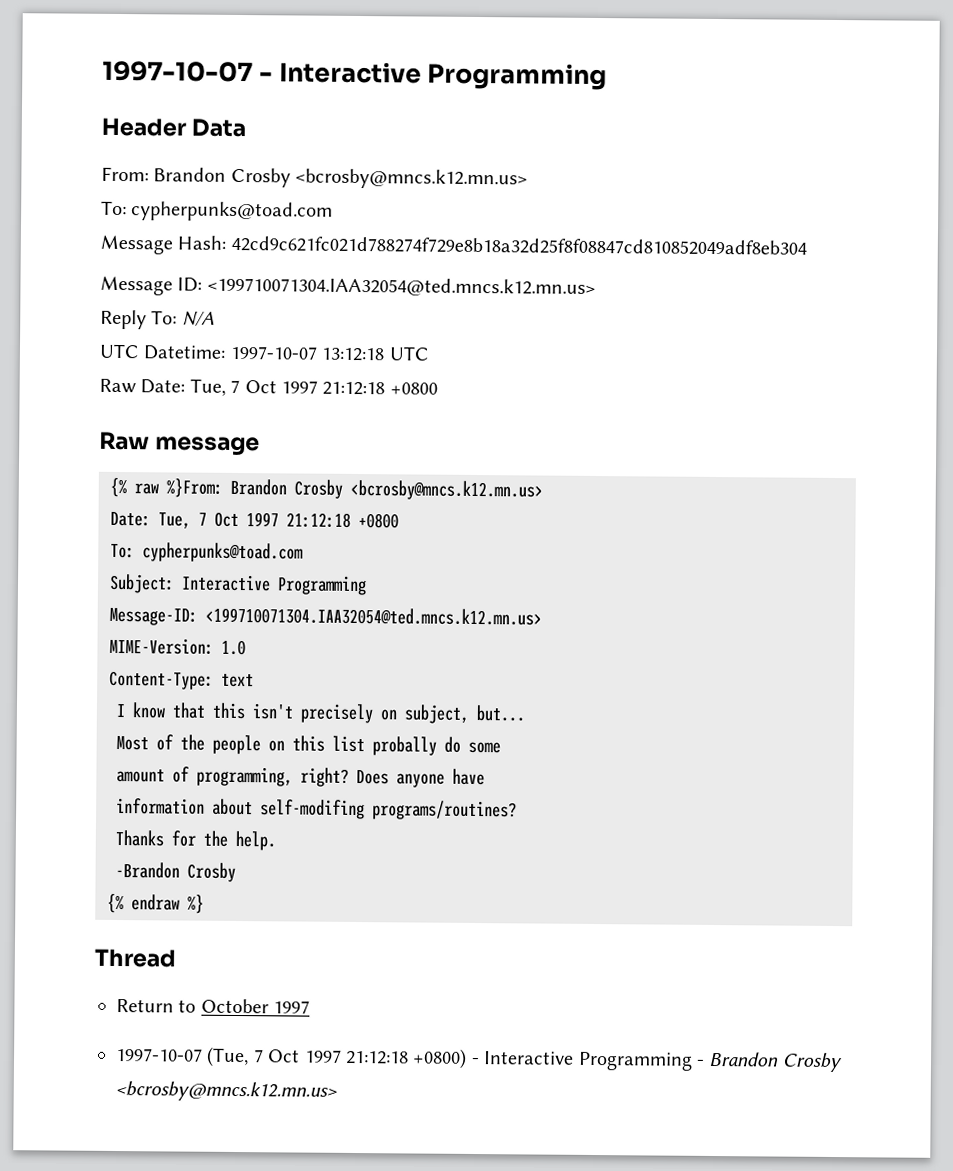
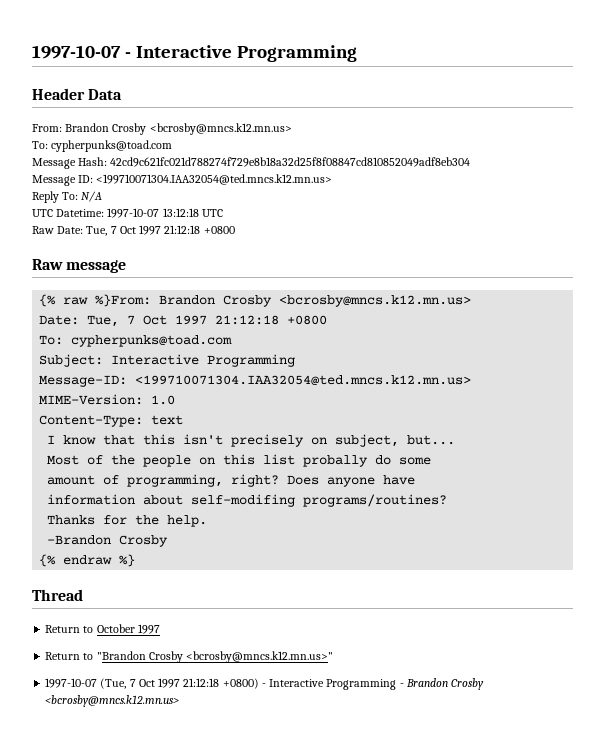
+ Return to "Brandon Crosby <bcrosby@mncs.k12.mn.us>"

